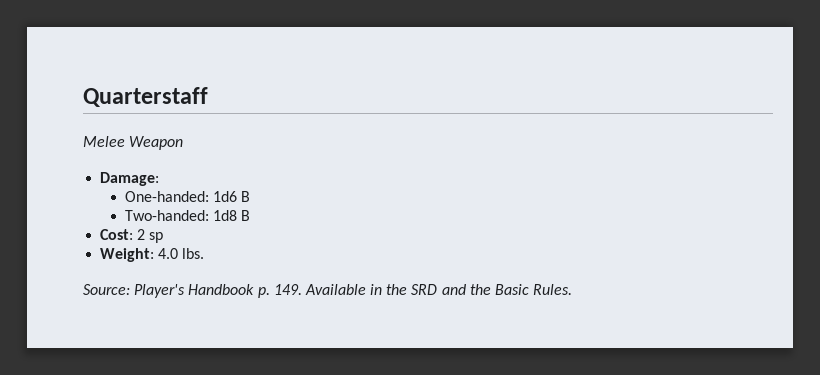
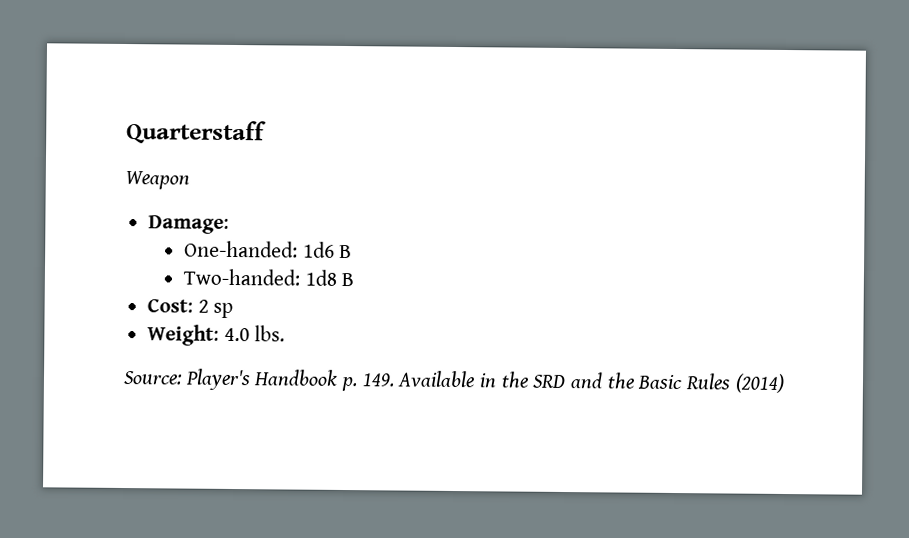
- Melee Weapon
+ Weapon
- Source: Player's Handbook p. 149. Available in the SRD and the Basic Rules.
+ Source: Player's Handbook p. 149. Available in the SRD and the Basic Rules (2014)

